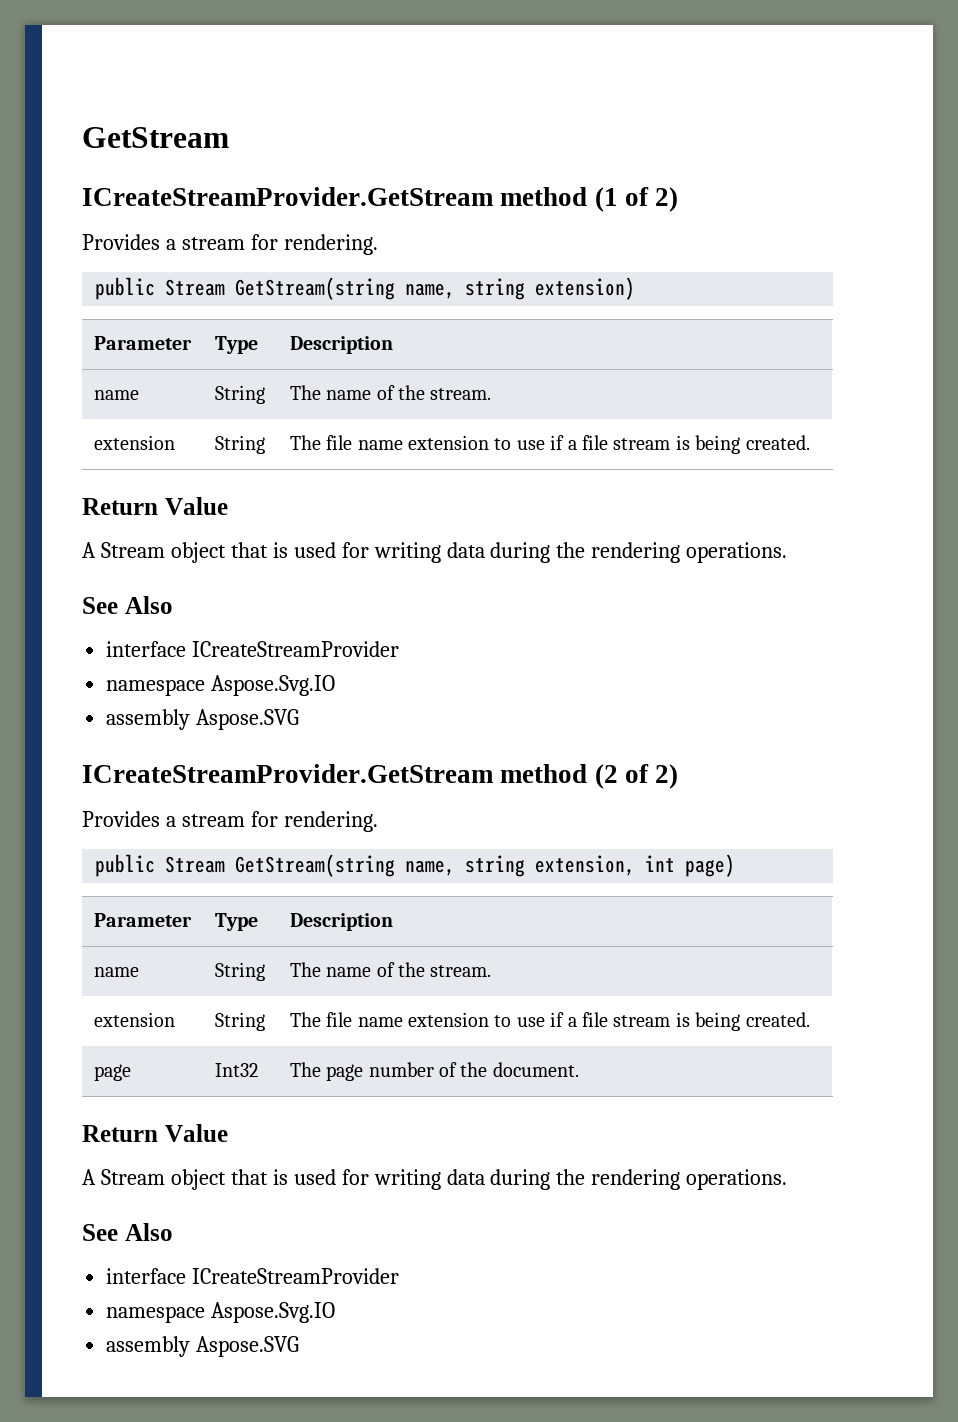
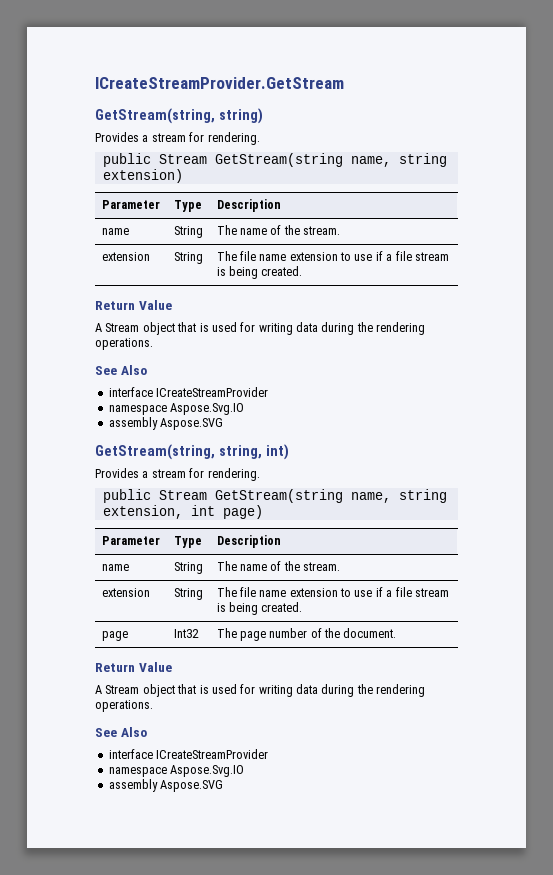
- GetStream
- ICreateStreamProvider.GetStream method (1 of 2)
+ ICreateStreamProvider.GetStream
+ GetStream(string, string)
- ICreateStreamProvider.GetStream method (2 of 2)
+ GetStream(string, string, int)

